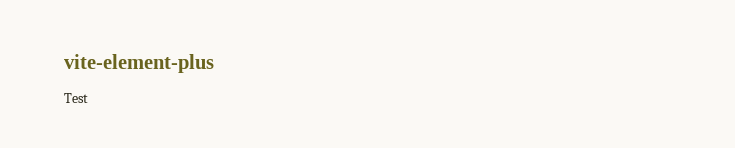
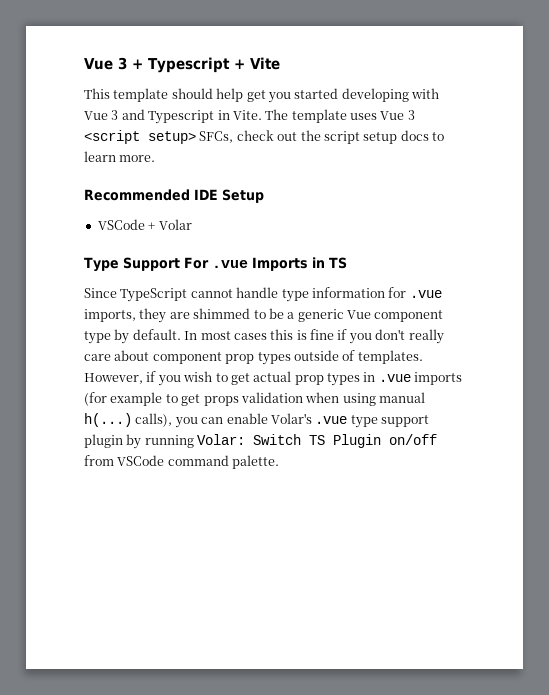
- vite-element-plus
- Test
+ Vue 3 + Typescript + Vite
+ This template should help get you started developing with Vue 3 and Typescript in Vite. The template uses Vue 3 <script setup> SFCs, check out the script setup docs to learn more.
+ Recommended IDE Setup
+ VSCode + Volar
+ Type Support For .vue Imports in TS
+ Since TypeScript cannot handle type information for .vue imports, they are shimmed to be a generic Vue component type by default. In most cases this is fine if you don't really care about component prop types outside of templates. However, if you wish to get actual prop types in .vue imports (for example to get props validation when using manual h(...) calls), you can enable Volar's .vue type support plugin by running Volar: Switch TS Plugin on/off from VSCode command palette.

